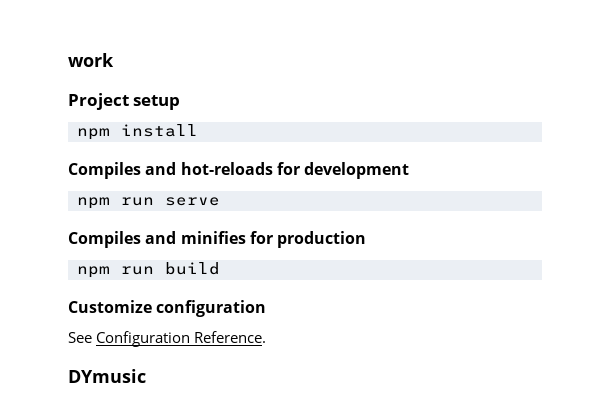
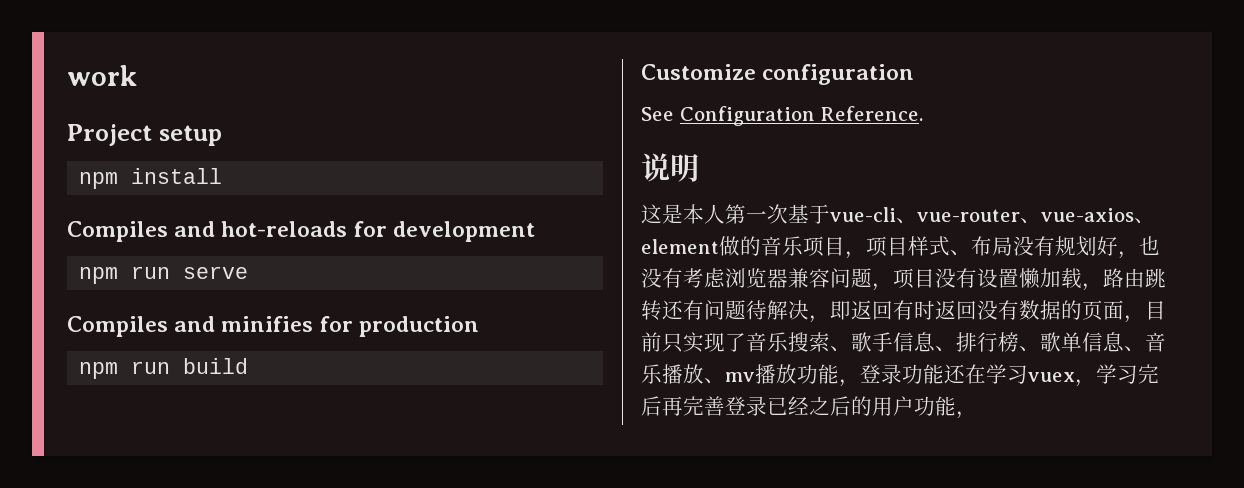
- DYmusic
+ 说明
+ 这是本人第一次基于vue-cli、vue-router、vue-axios、element做的音乐项目，项目样式、布局没有规划好，也没有考虑浏览器兼容问题，项目没有设置懒加载，路由跳转还有问题待解决，即返回有时返回没有数据的页面，目前只实现了音乐搜索、歌手信息、排行榜、歌单信息、音乐播放、mv播放功能，登录功能还在学习vuex，学习完后再完善登录已经之后的用户功能，

